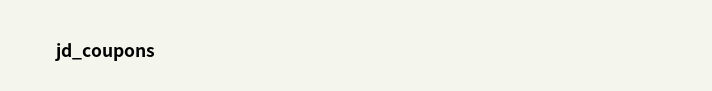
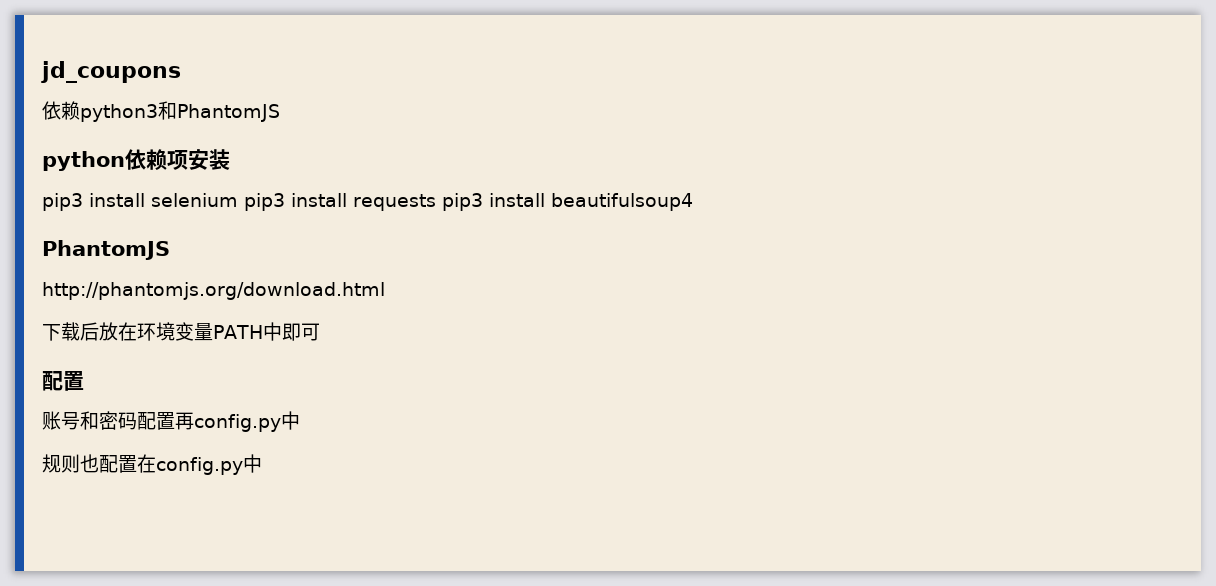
+ 依赖python3和PhantomJS
+ python依赖项安装
+ pip3 install selenium pip3 install requests pip3 install beautifulsoup4
+ PhantomJS
+ http://phantomjs.org/download.html
+ 下载后放在环境变量PATH中即可
+ 配置
+ 账号和密码配置再config.py中
+ 规则也配置在config.py中

